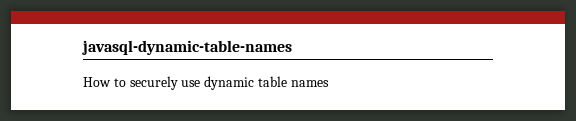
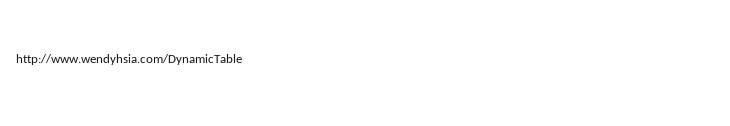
- javasql-dynamic-table-names
- How to securely use dynamic table names
+ http://www.wendyhsia.com/DynamicTable

